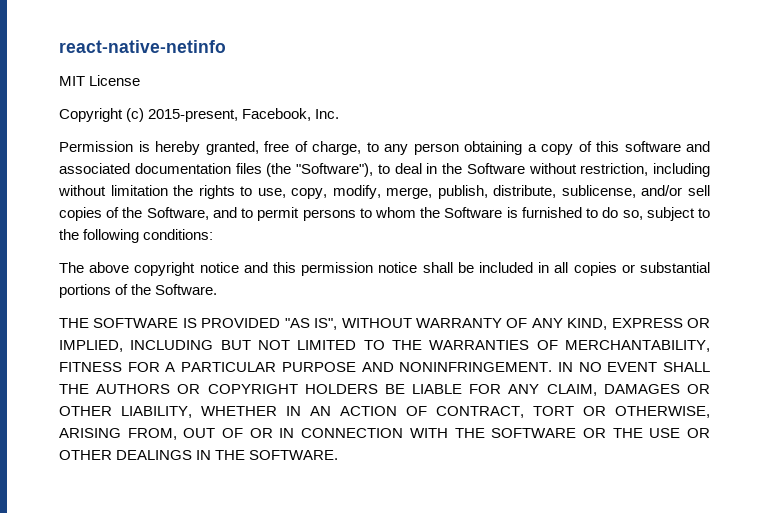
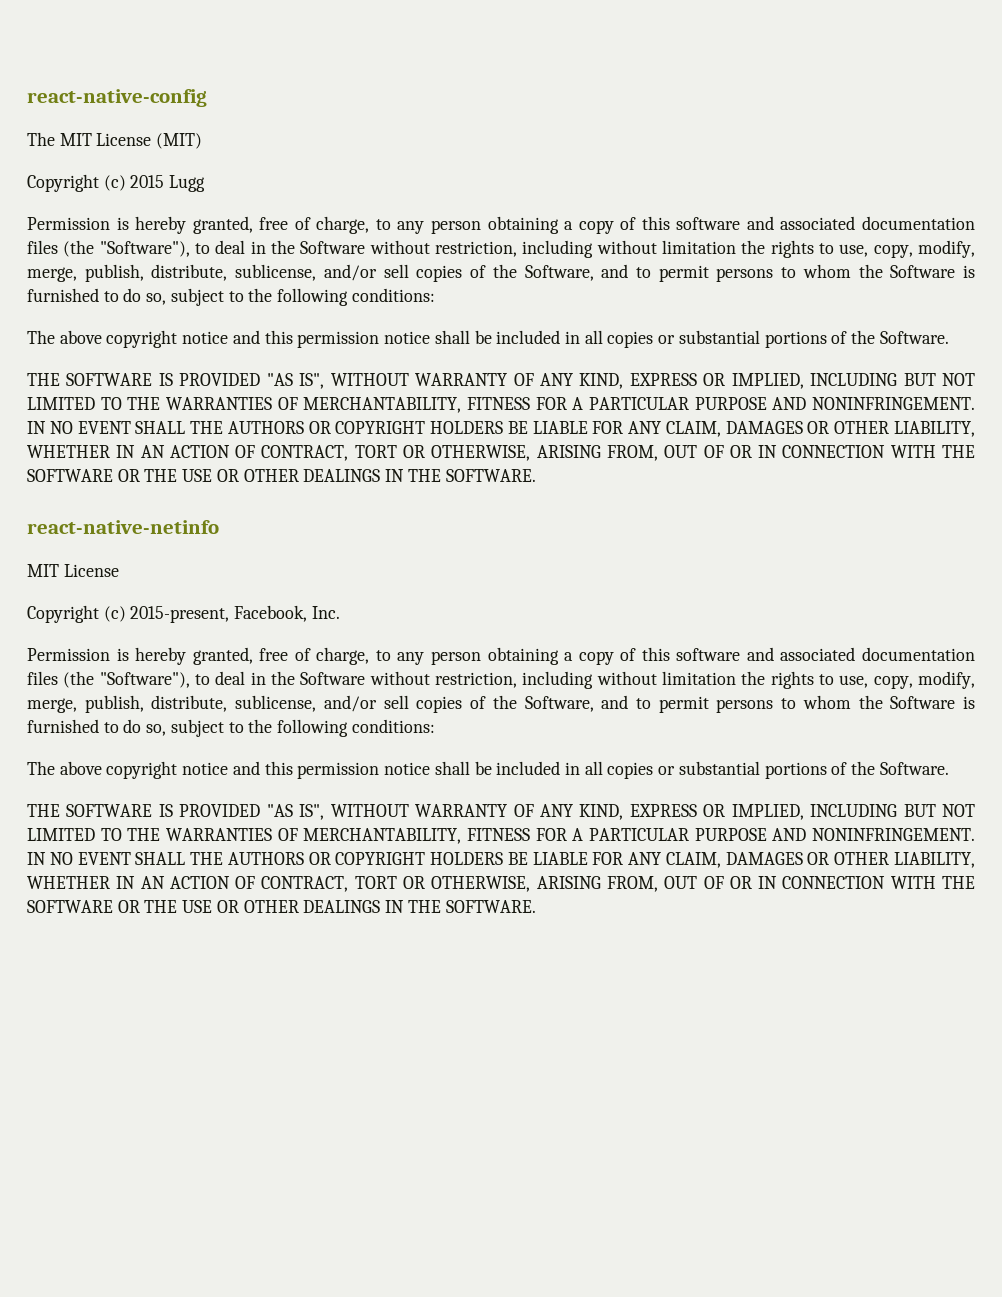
+ react-native-config
+ The MIT License (MIT)
+ Copyright (c) 2015 Lugg
+ Permission is hereby granted, free of charge, to any person obtaining a copy of this software and associated documentation files (the "Software"), to deal in the Software without restriction, including without limitation the rights to use, copy, modify, merge, publish, distribute, sublicense, and/or sell copies of the Software, and to permit persons to whom the Software is furnished to do so, subject to the following conditions:
+ The above copyright notice and this permission notice shall be included in all copies or substantial portions of the Software.
+ THE SOFTWARE IS PROVIDED "AS IS", WITHOUT WARRANTY OF ANY KIND, EXPRESS OR IMPLIED, INCLUDING BUT NOT LIMITED TO THE WARRANTIES OF MERCHANTABILITY, FITNESS FOR A PARTICULAR PURPOSE AND NONINFRINGEMENT. IN NO EVENT SHALL THE AUTHORS OR COPYRIGHT HOLDERS BE LIABLE FOR ANY CLAIM, DAMAGES OR OTHER LIABILITY, WHETHER IN AN ACTION OF CONTRACT, TORT OR OTHERWISE, ARISING FROM, OUT OF OR IN CONNECTION WITH THE SOFTWARE OR THE USE OR OTHER DEALINGS IN THE SOFTWARE.

